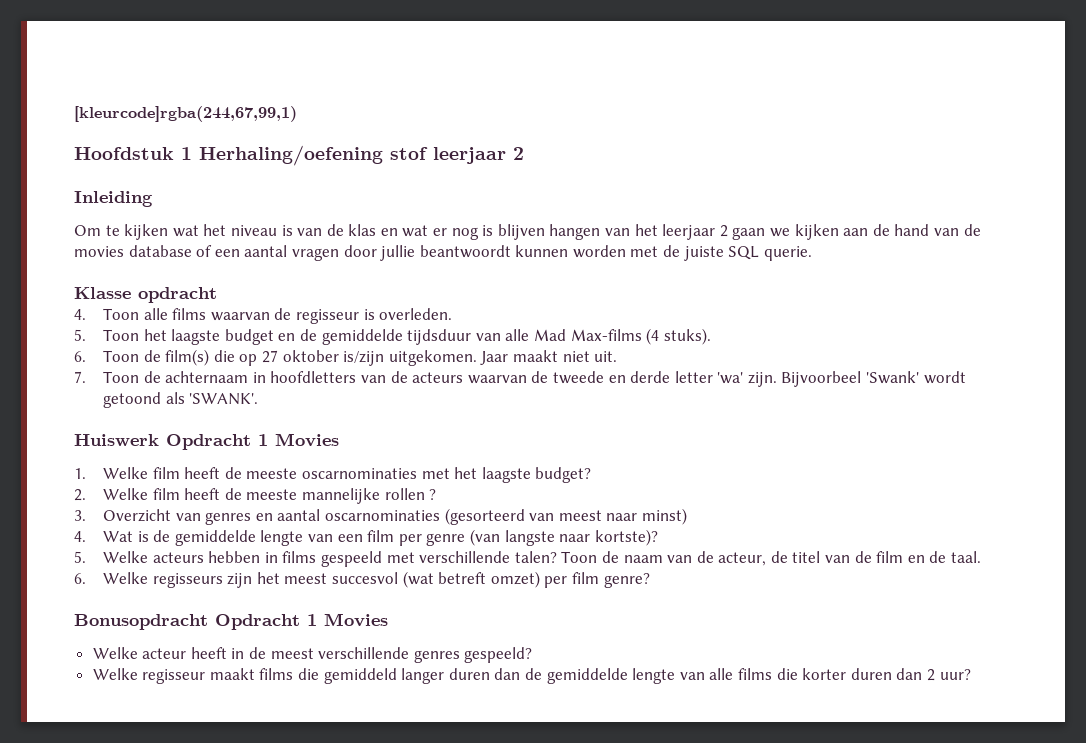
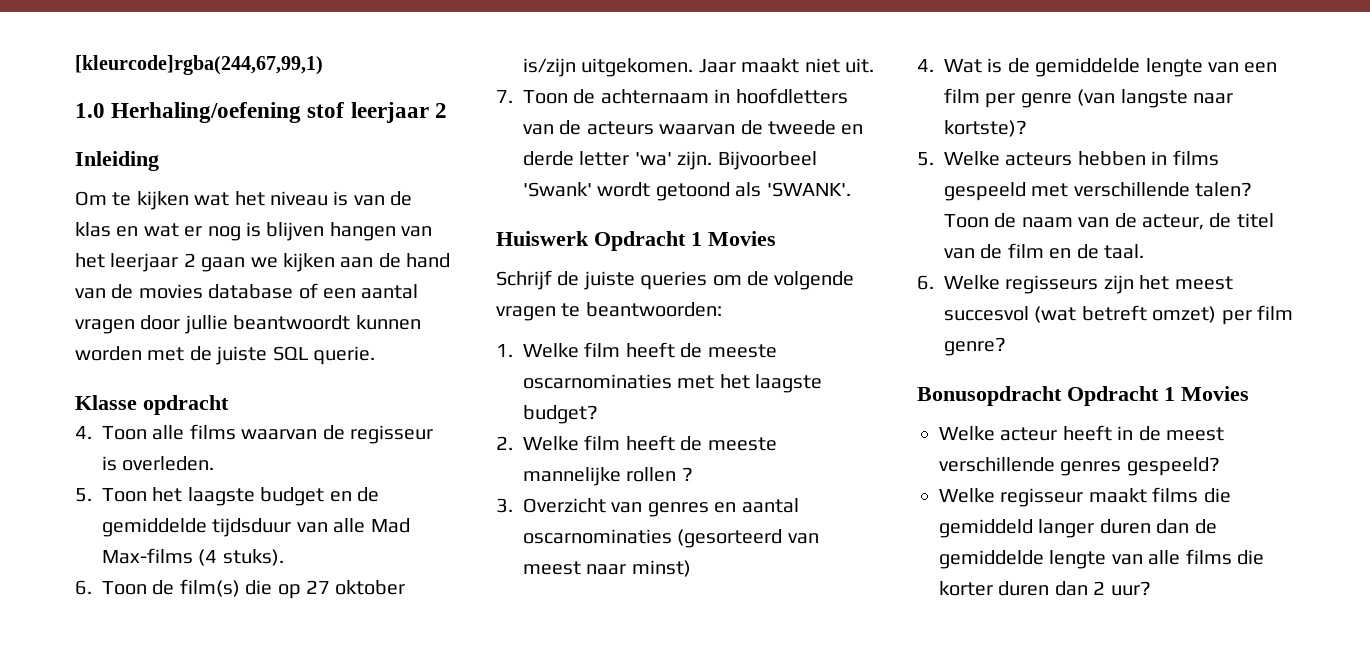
- Hoofdstuk 1 Herhaling/oefening stof leerjaar 2
+ 1.0 Herhaling/oefening stof leerjaar 2
+ Schrijf de juiste queries om de volgende vragen te beantwoorden:

